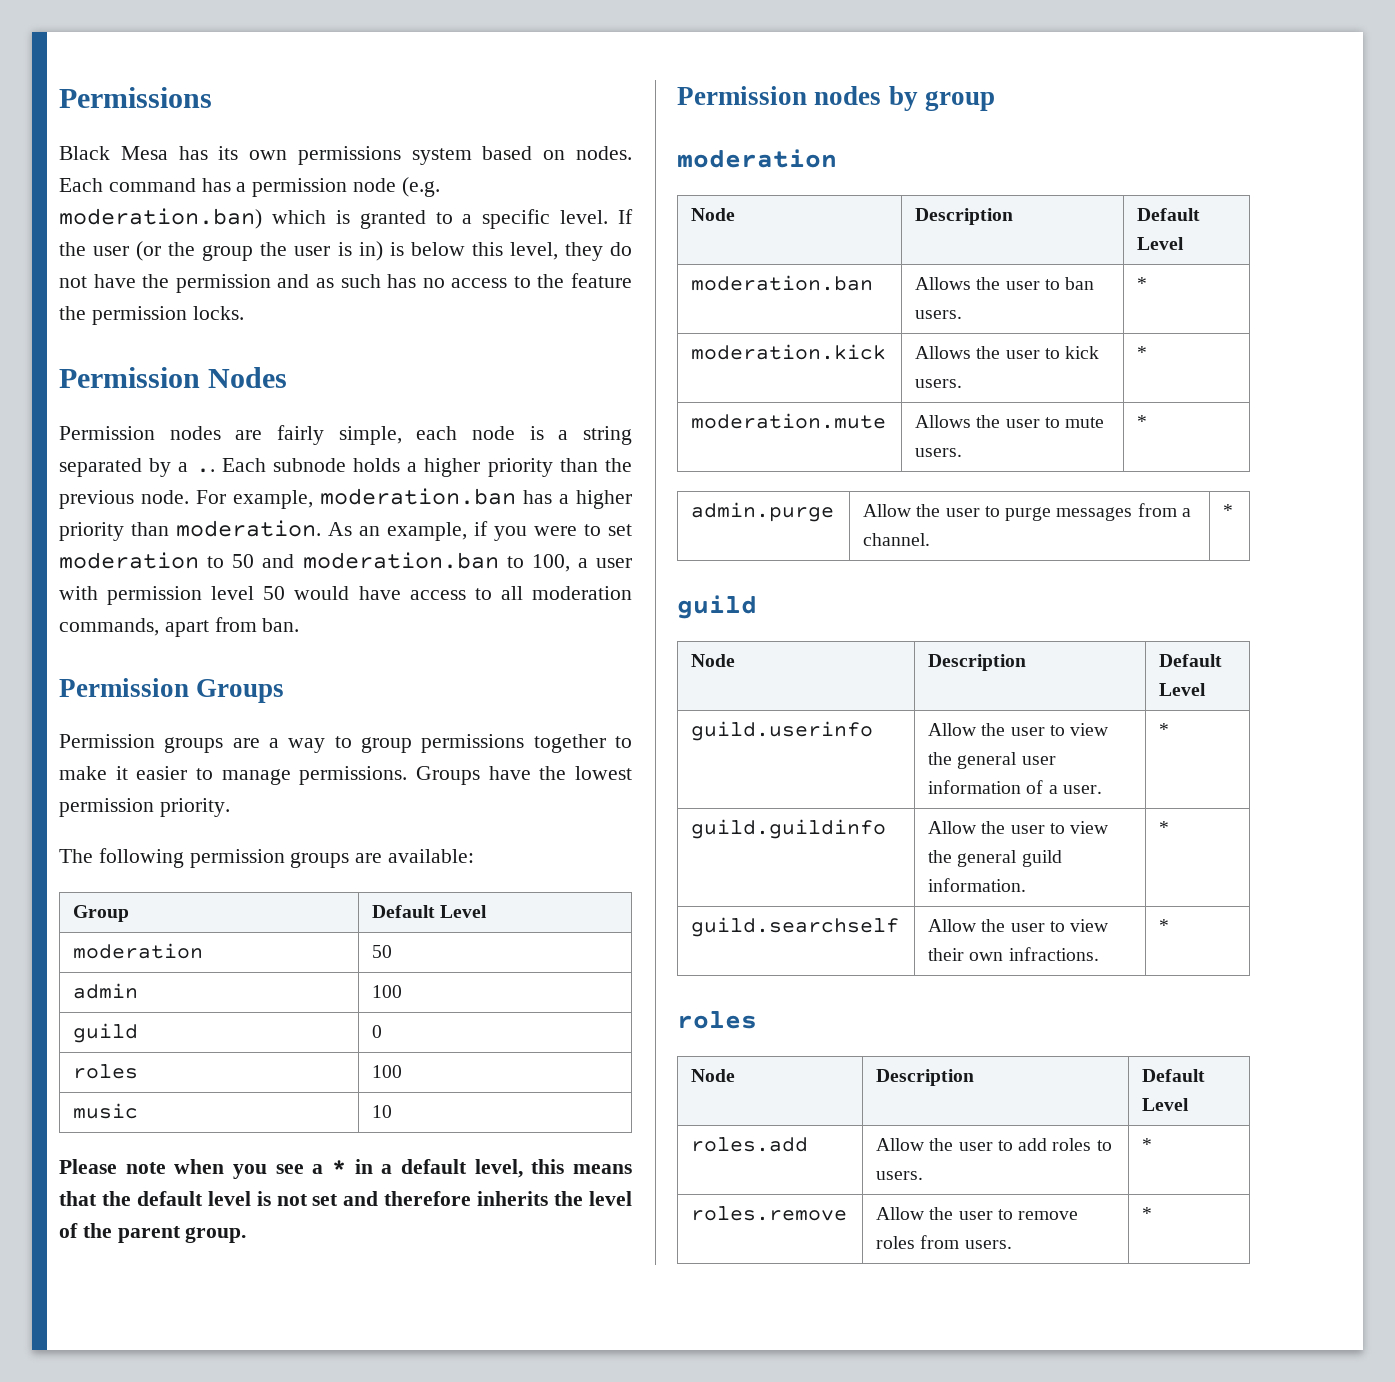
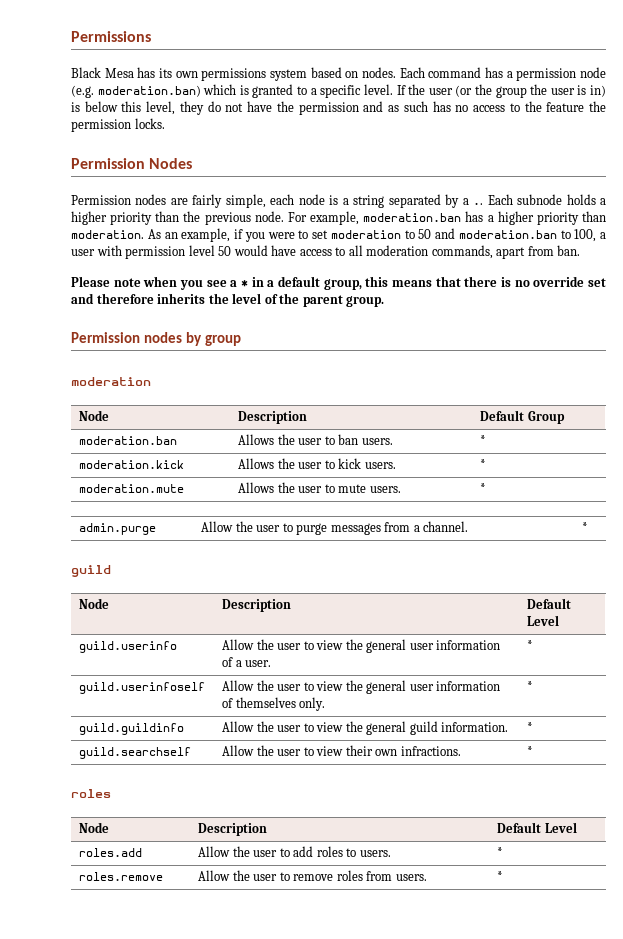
- Permission Groups
- Permission groups are a way to group permissions together to make it easier to manage permissions. Groups have the lowest permission priority.
- The following permission groups are available:
- Group | Default Level
- moderation | 50
- admin | 100
- guild | 0
- roles | 100
- music | 10
- Please note when you see a * in a default level, this means that the default level is not set and therefore inherits the level of the parent group.
+ Please note when you see a * in a default group, this means that there is no override set and therefore inherits the level of the parent group.
  Permission nodes by group
  moderation
- Node | Description | Default Level
+ Node | Description | Default Group
+ guild.userinfoself | Allow the user to view the general user information of themselves only. | *

